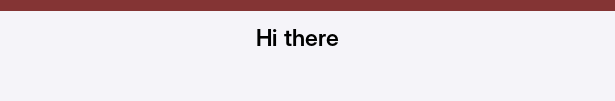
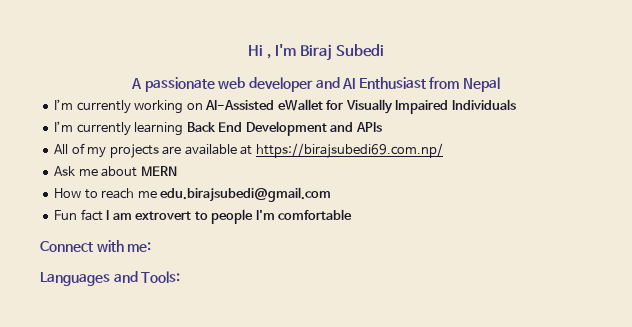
- Hi there
+ Hi , I'm Biraj Subedi
+ A passionate web developer and AI Enthusiast from Nepal
+ I’m currently working on AI-Assisted eWallet for Visually Impaired Individuals
+ I’m currently learning Back End Development and APIs
+ All of my projects are available at https://birajsubedi69.com.np/
+ Ask me about MERN
+ How to reach me edu.birajsubedi@gmail.com
+ Fun fact I am extrovert to people I'm comfortable
+ Connect with me:
+ Languages and Tools:

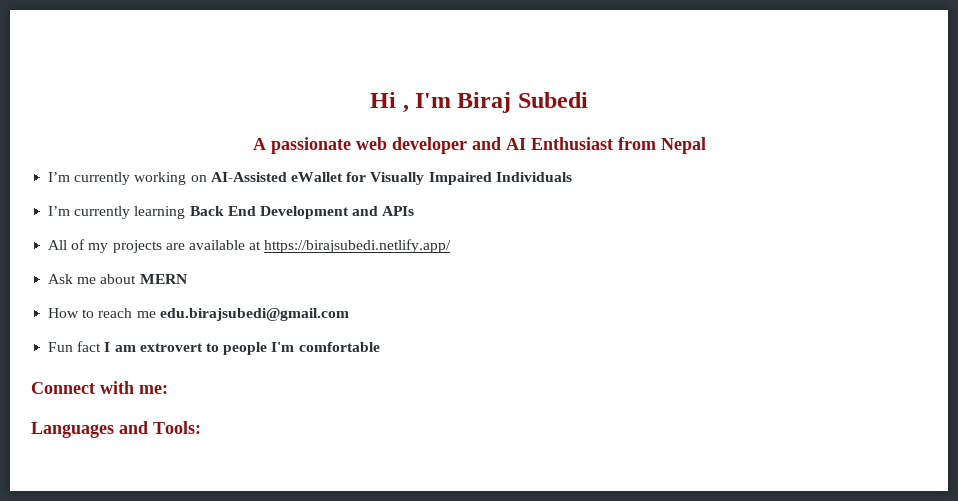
- All of my projects are available at https://birajsubedi69.com.np/
+ All of my projects are available at https://birajsubedi.netlify.app/

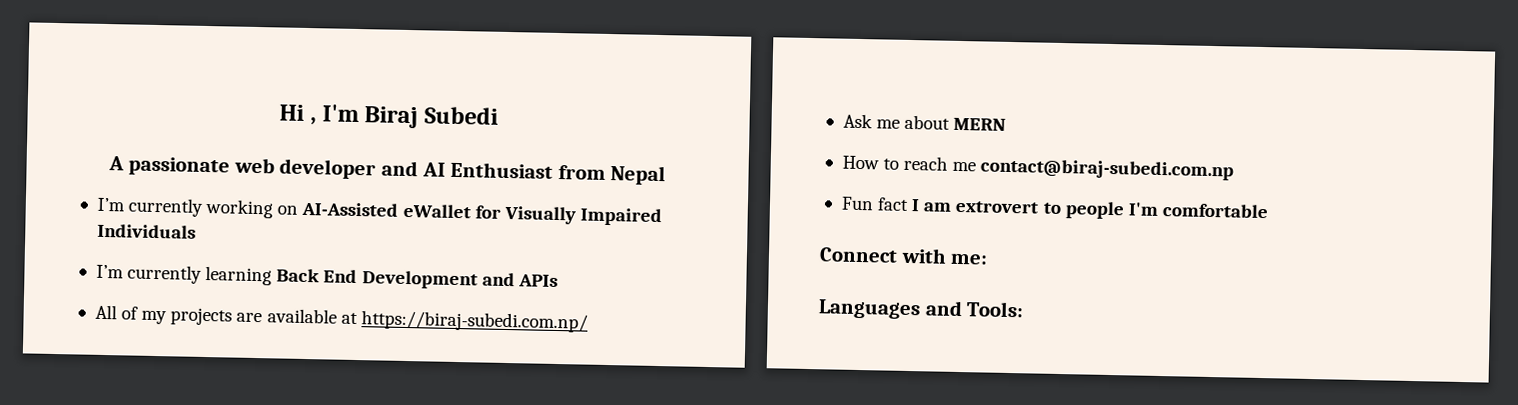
- All of my projects are available at https://birajsubedi.netlify.app/
+ All of my projects are available at https://biraj-subedi.com.np/
- How to reach me edu.birajsubedi@gmail.com
+ How to reach me contact@biraj-subedi.com.np

